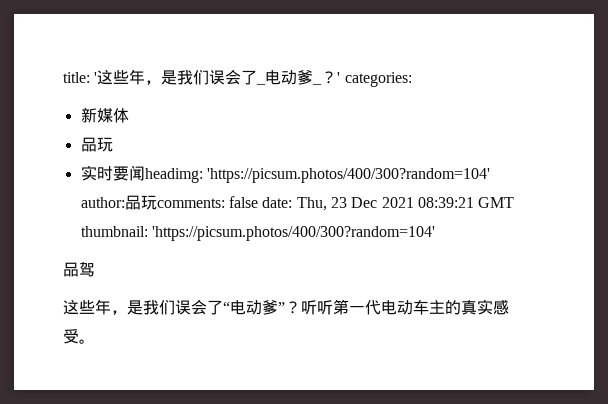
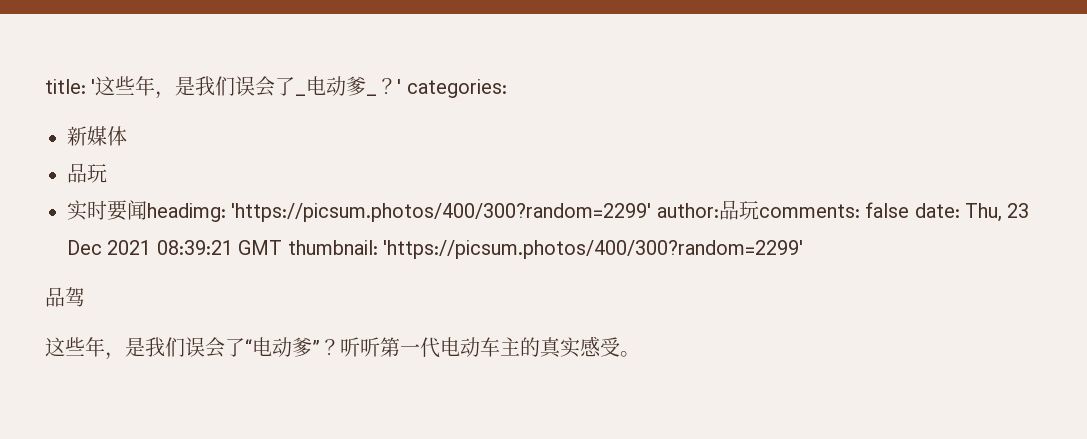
- 实时要闻headimg: 'https://picsum.photos/400/300?random=104' author:品玩comments: false date: Thu, 23 Dec 2021 08:39:21 GMT thumbnail: 'https://picsum.photos/400/300?random=104'
+ 实时要闻headimg: 'https://picsum.photos/400/300?random=2299' author:品玩comments: false date: Thu, 23 Dec 2021 08:39:21 GMT thumbnail: 'https://picsum.photos/400/300?random=2299'

